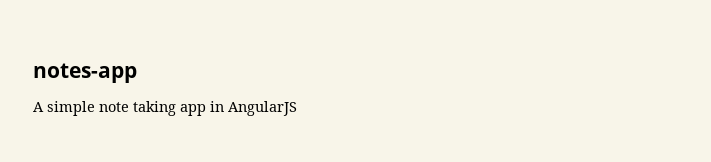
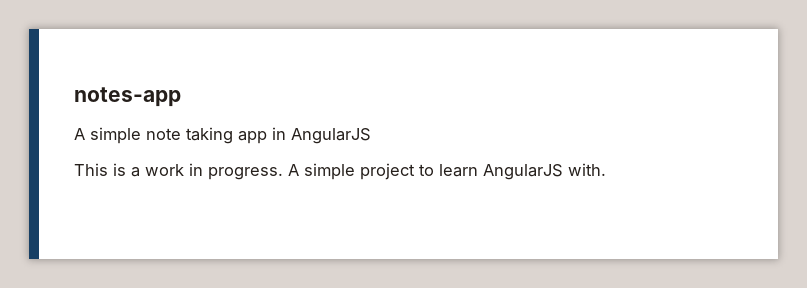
+ This is a work in progress. A simple project to learn AngularJS with.

